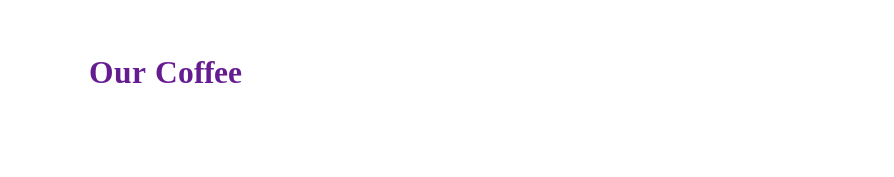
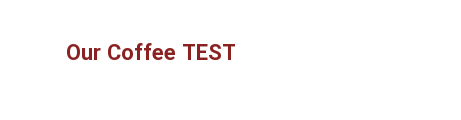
- Our Coffee
+ Our Coffee TEST

